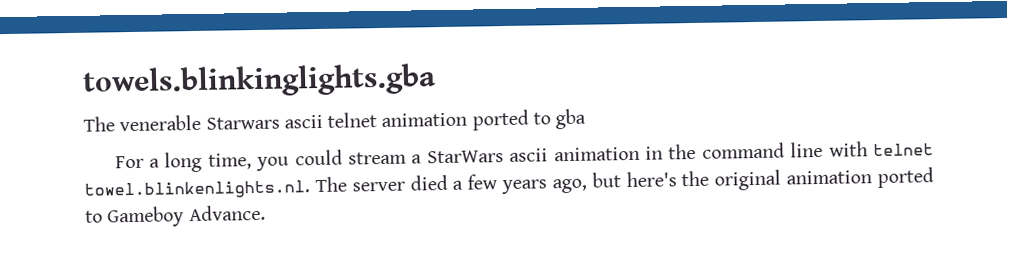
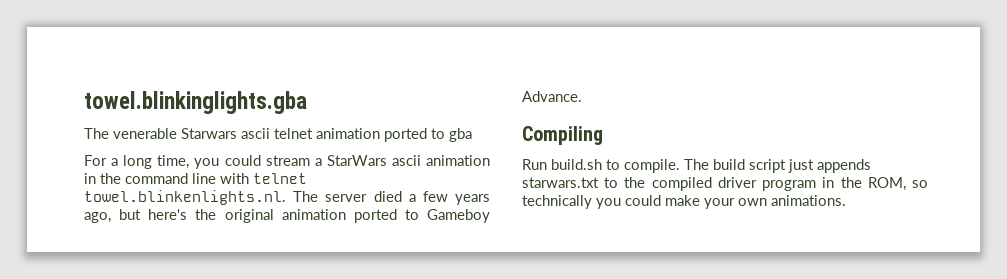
- towels.blinkinglights.gba
+ towel.blinkinglights.gba
+ Compiling
+ Run build.sh to compile. The build script just appends starwars.txt to the compiled driver program in the ROM, so technically you could make your own animations.

